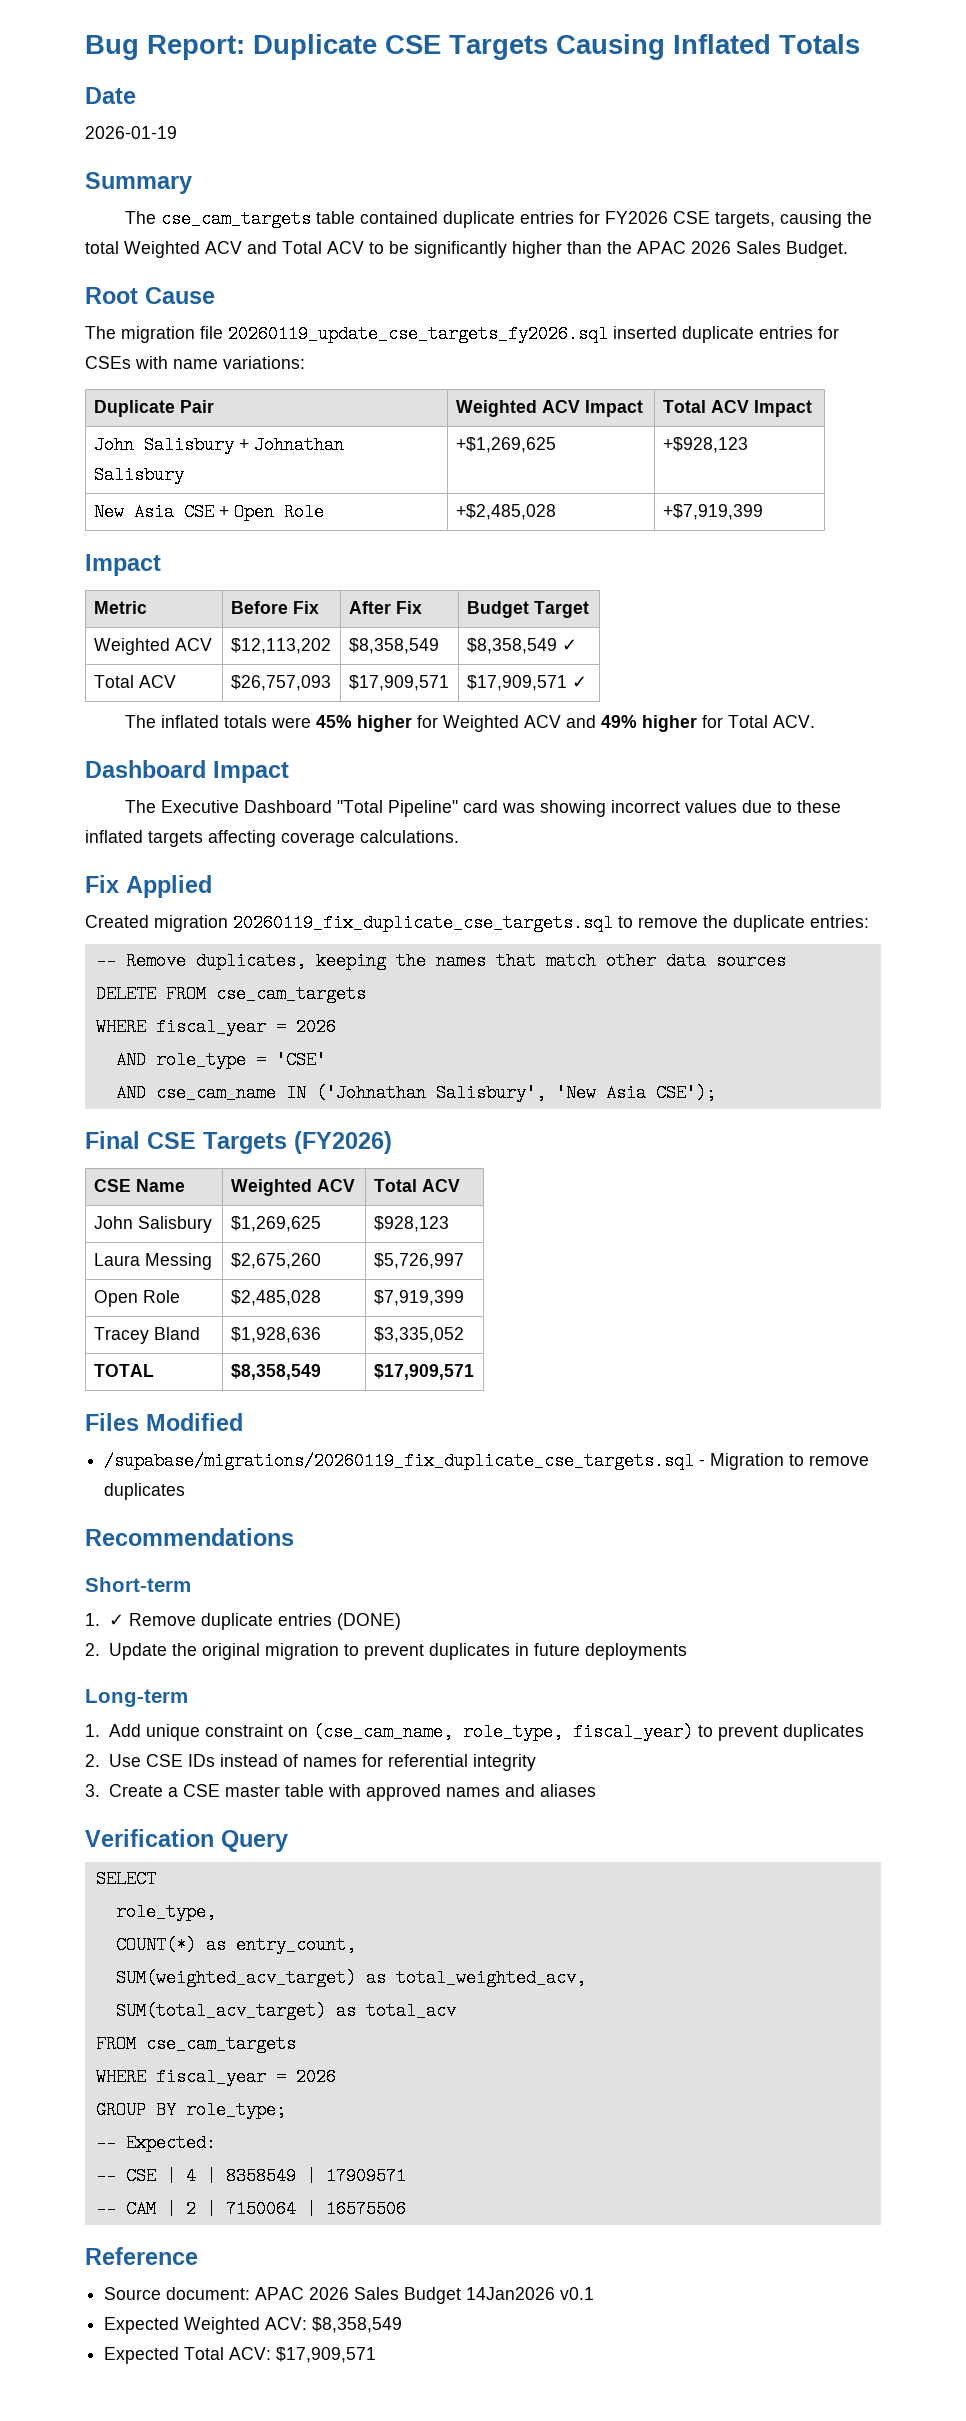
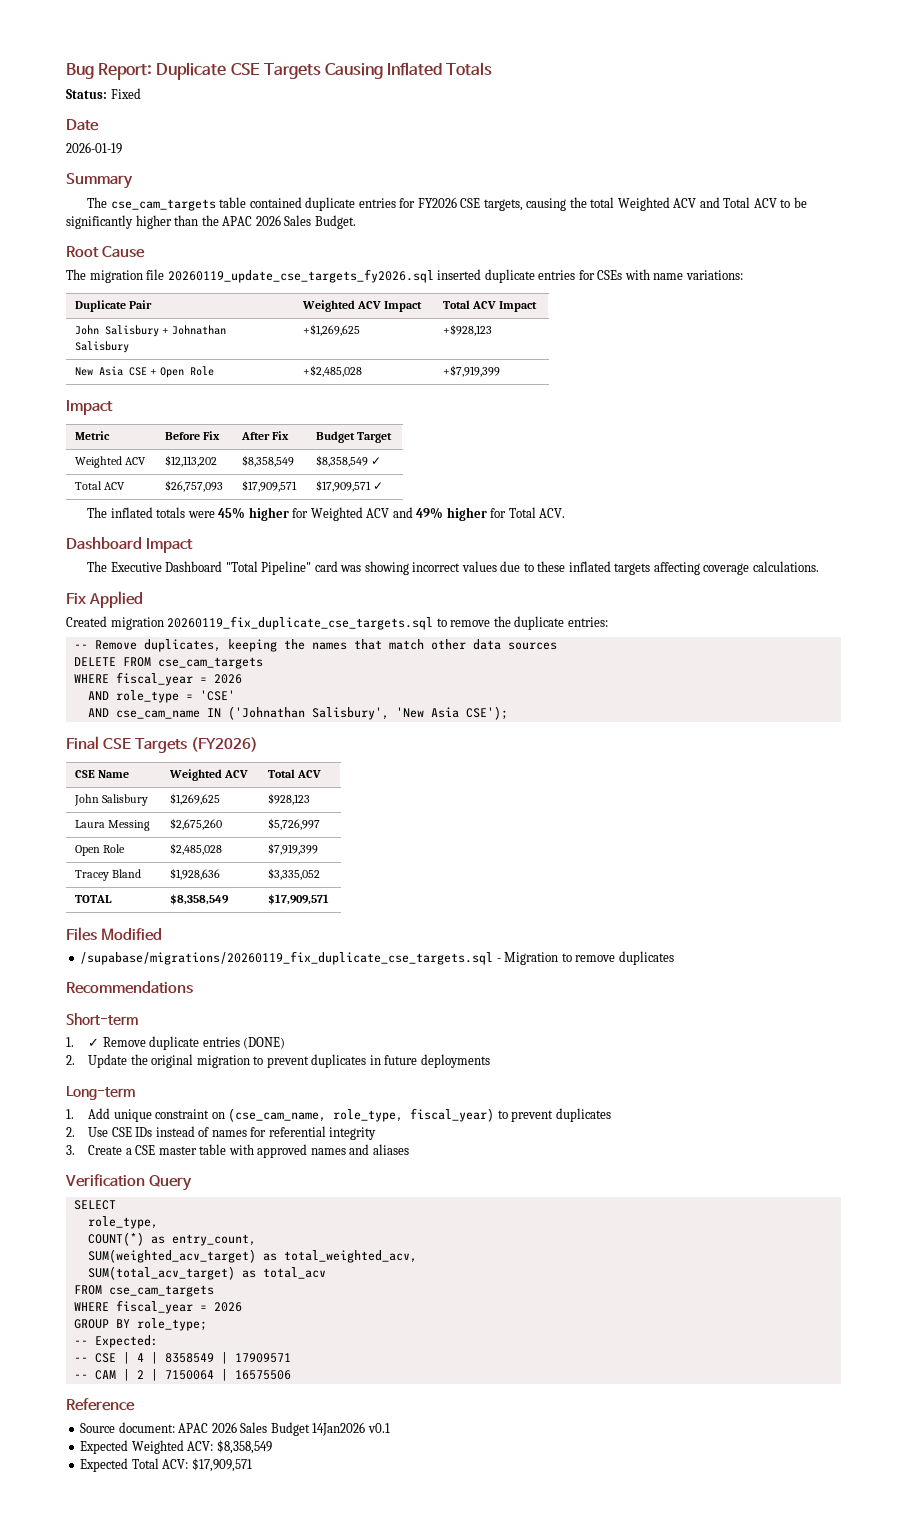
+ Status: Fixed

